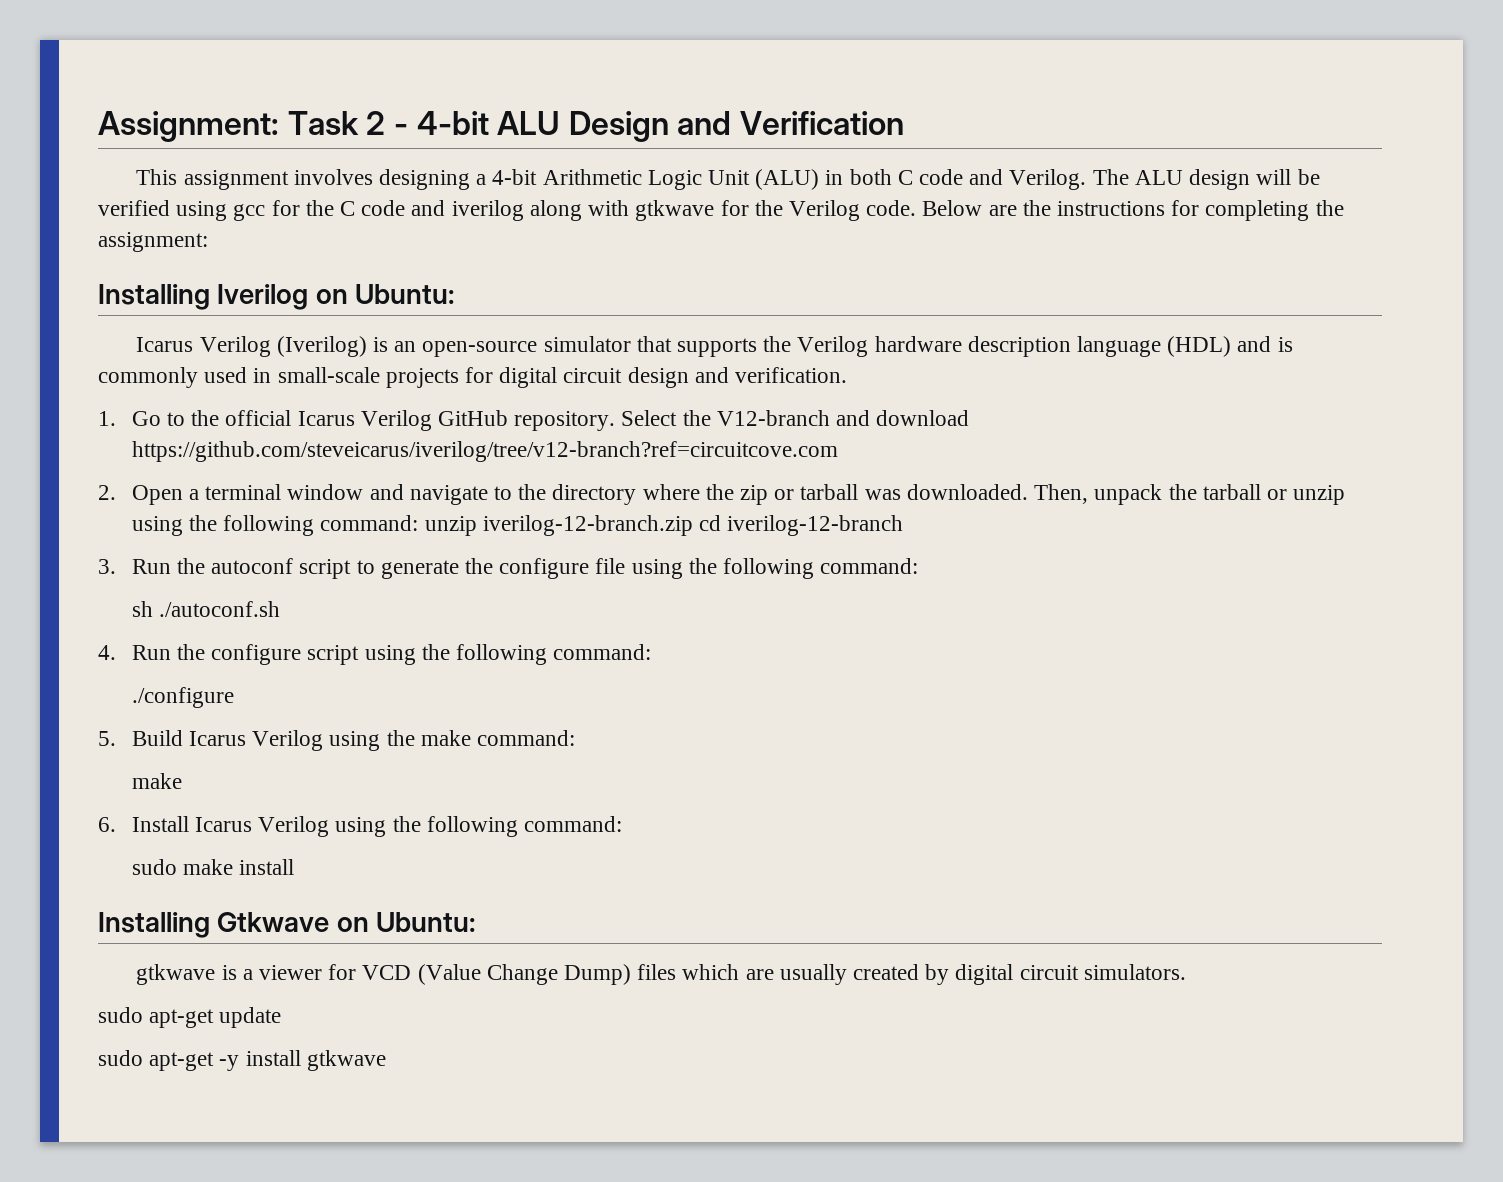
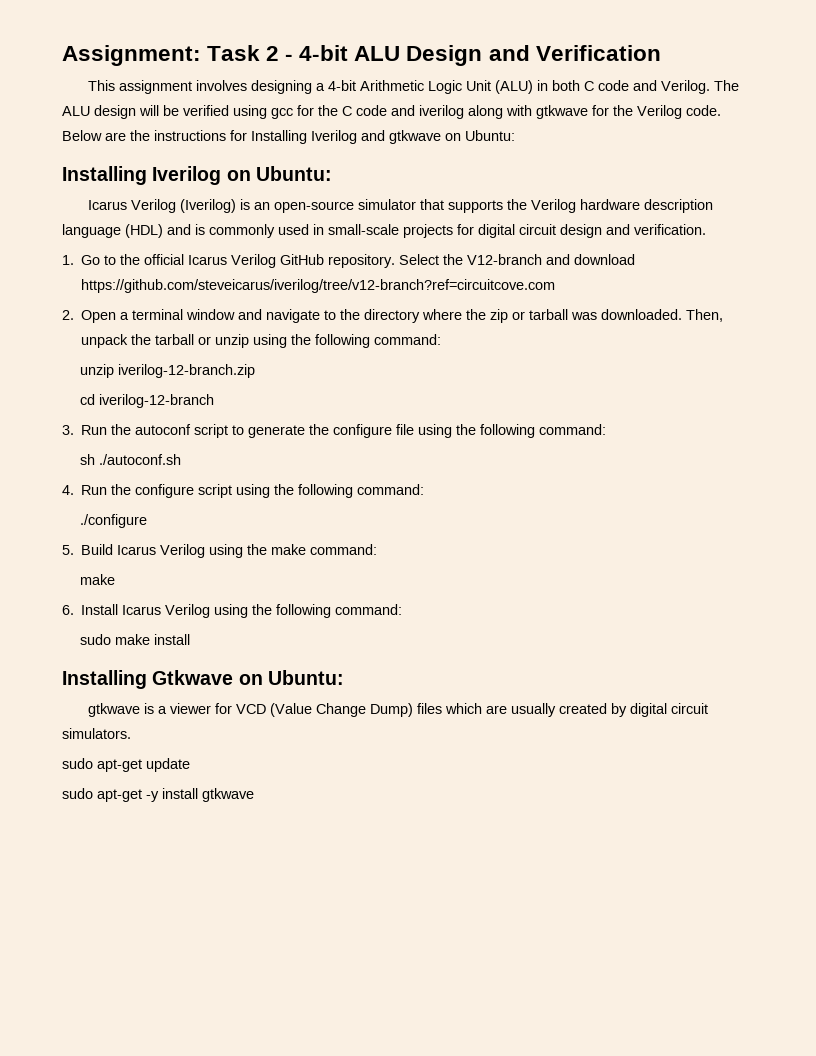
- Below are the instructions for completing the assignment:
+ Below are the instructions for Installing Iverilog and gtkwave on Ubuntu:
- Then, unpack the tarball or unzip using the following command: unzip iverilog-12-branch.zip cd iverilog-12-branch
+ Then, unpack the tarball or unzip using the following command:
+ unzip iverilog-12-branch.zip
+ cd iverilog-12-branch

